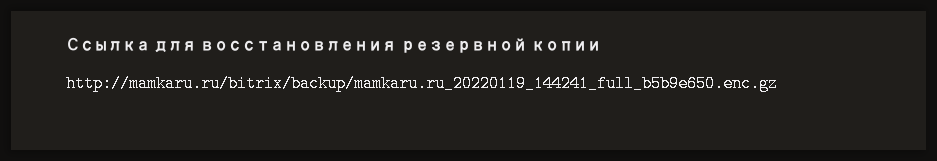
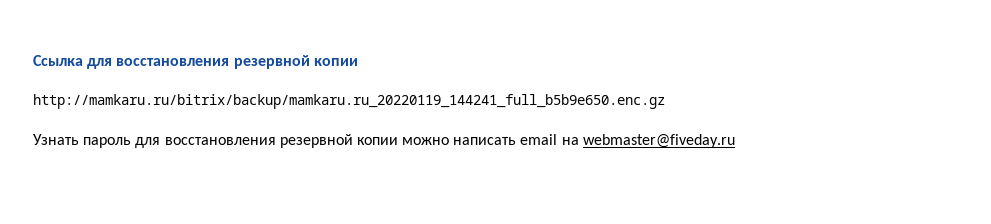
+ Узнать пароль для восстановления резервной копии можно написать email на webmaster@fiveday.ru

